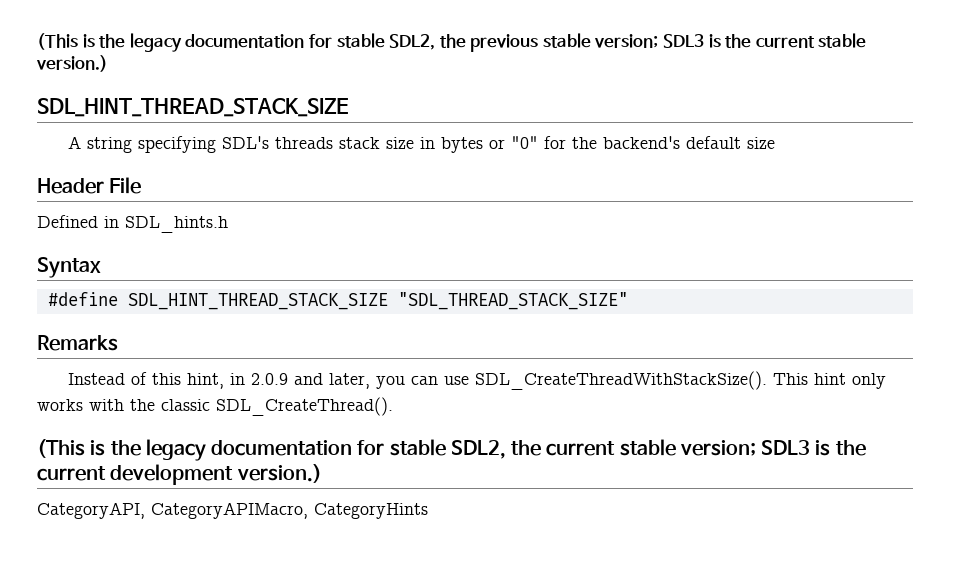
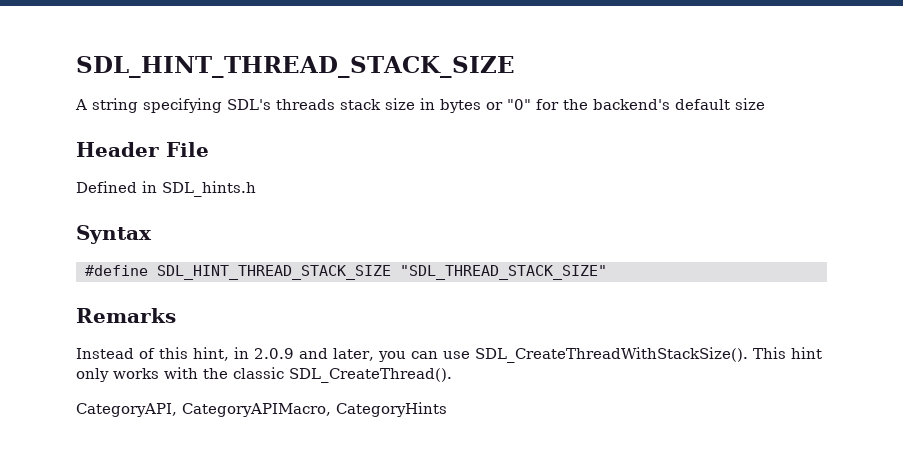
- (This is the legacy documentation for stable SDL2, the previous stable version; SDL3 is the current stable version.)
- (This is the legacy documentation for stable SDL2, the current stable version; SDL3 is the current development version.)

